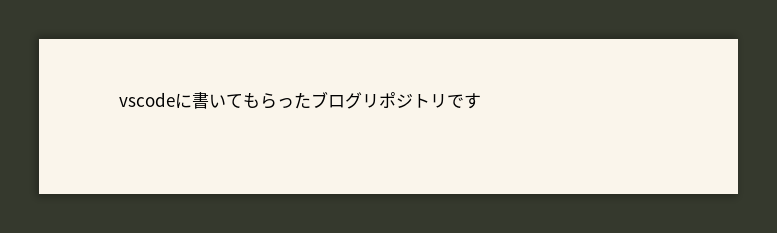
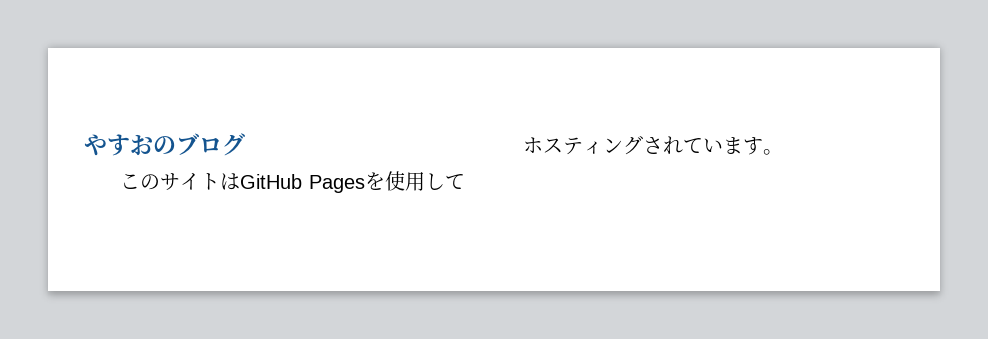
- vscodeに書いてもらったブログリポジトリです
+ やすおのブログ
+ このサイトはGitHub Pagesを使用してホスティングされています。

